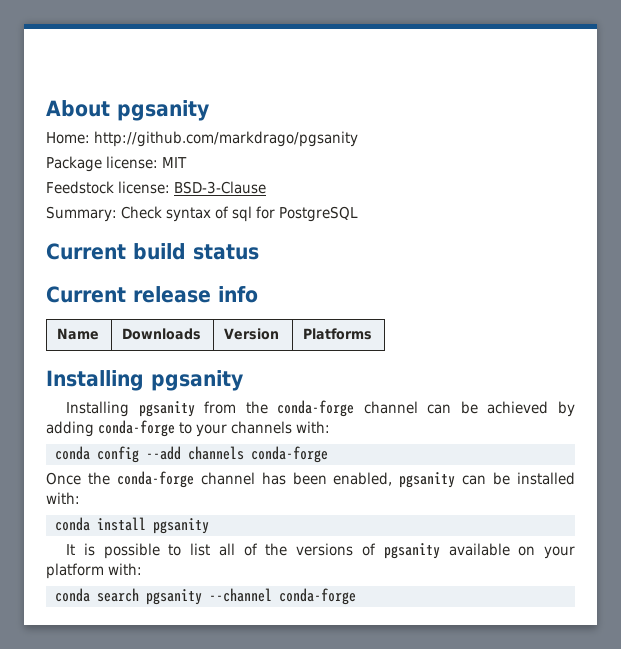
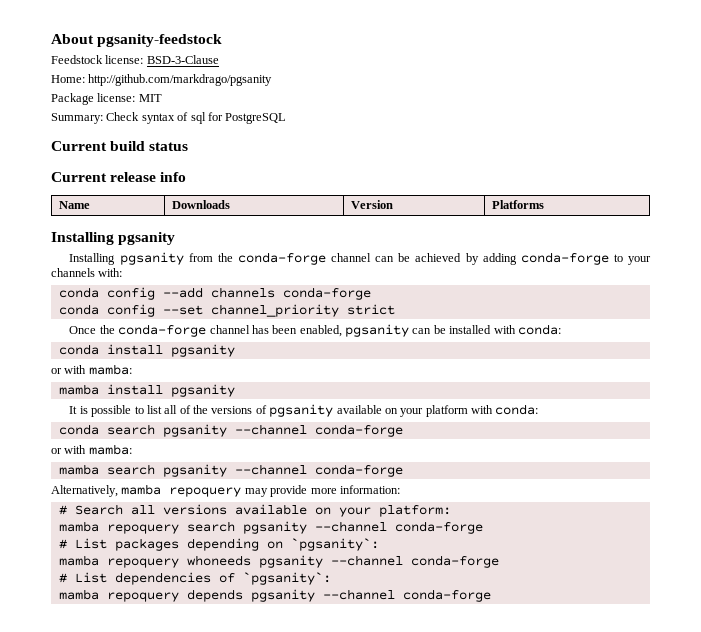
- About pgsanity
+ About pgsanity-feedstock
+ Feedstock license: BSD-3-Clause
- Feedstock license: BSD-3-Clause
+ conda config --set channel_priority strict
- Once the conda-forge channel has been enabled, pgsanity can be installed with:
+ Once the conda-forge channel has been enabled, pgsanity can be installed with conda:
  conda install pgsanity
+ or with mamba:
+ mamba install pgsanity
- It is possible to list all of the versions of pgsanity available on your platform with:
+ It is possible to list all of the versions of pgsanity available on your platform with conda:
  conda search pgsanity --channel conda-forge
+ or with mamba:
+ mamba search pgsanity --channel conda-forge
+ Alternatively, mamba repoquery may provide more information:
+ # Search all versions available on your platform:
+ mamba repoquery search pgsanity --channel conda-forge
+ # List packages depending on `pgsanity`:
+ mamba repoquery whoneeds pgsanity --channel conda-forge
+ # List dependencies of `pgsanity`:
+ mamba repoquery depends pgsanity --channel conda-forge

